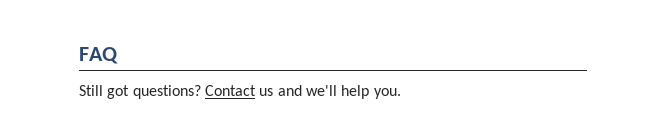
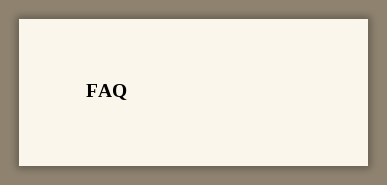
- Still got questions? Contact us and we'll help you.

